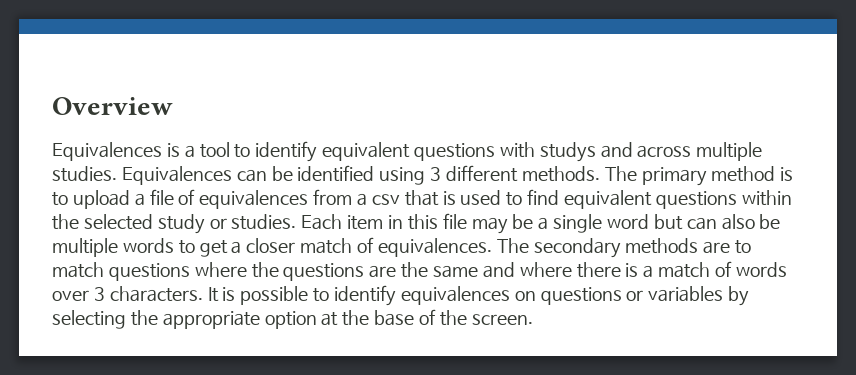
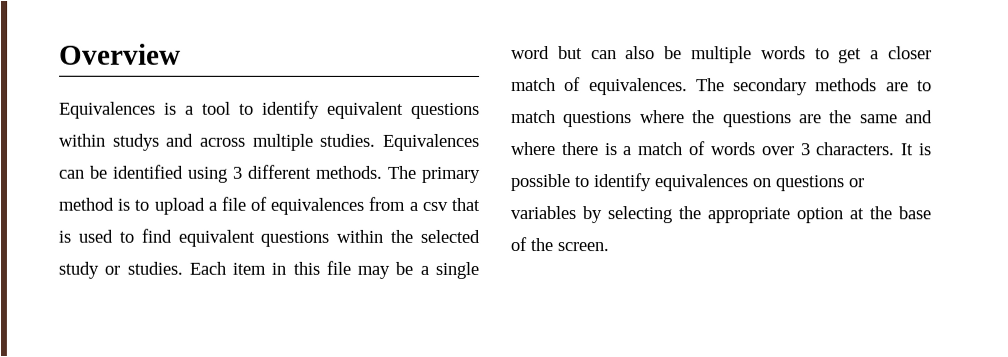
- Equivalences is a tool to identify equivalent questions with studys and across multiple studies.
+ Equivalences is a tool to identify equivalent questions within studys and across multiple studies.

